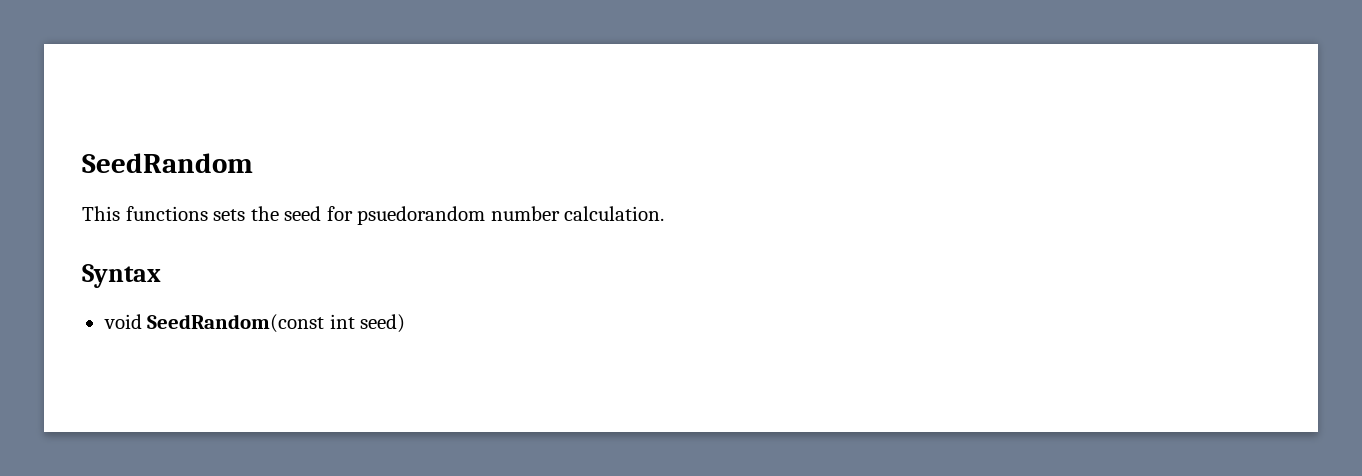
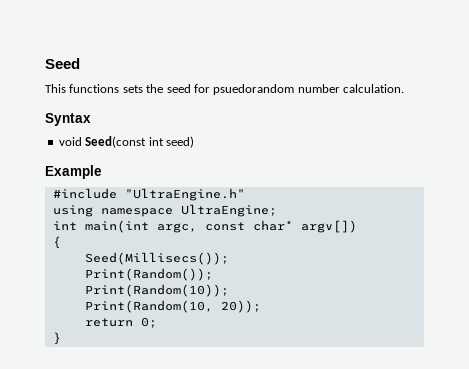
- SeedRandom
+ Seed
- void SeedRandom(const int seed)
+ void Seed(const int seed)
+ Example
+ #include "UltraEngine.h"
+ using namespace UltraEngine;
+ int main(int argc, const char* argv[])
+ {
+ Seed(Millisecs());
+ Print(Random());
+ Print(Random(10));
+ Print(Random(10, 20));
+ return 0;
+ }

